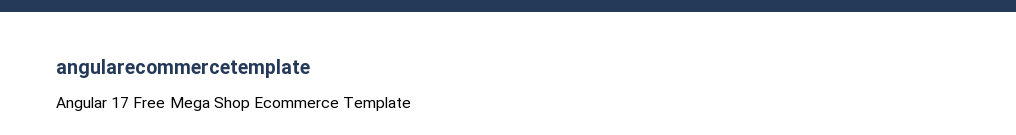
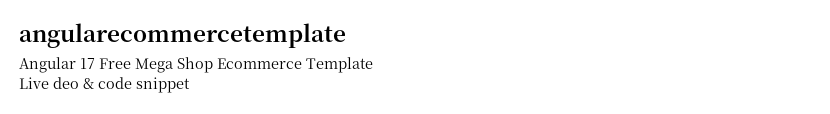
+ Live deo & code snippet

